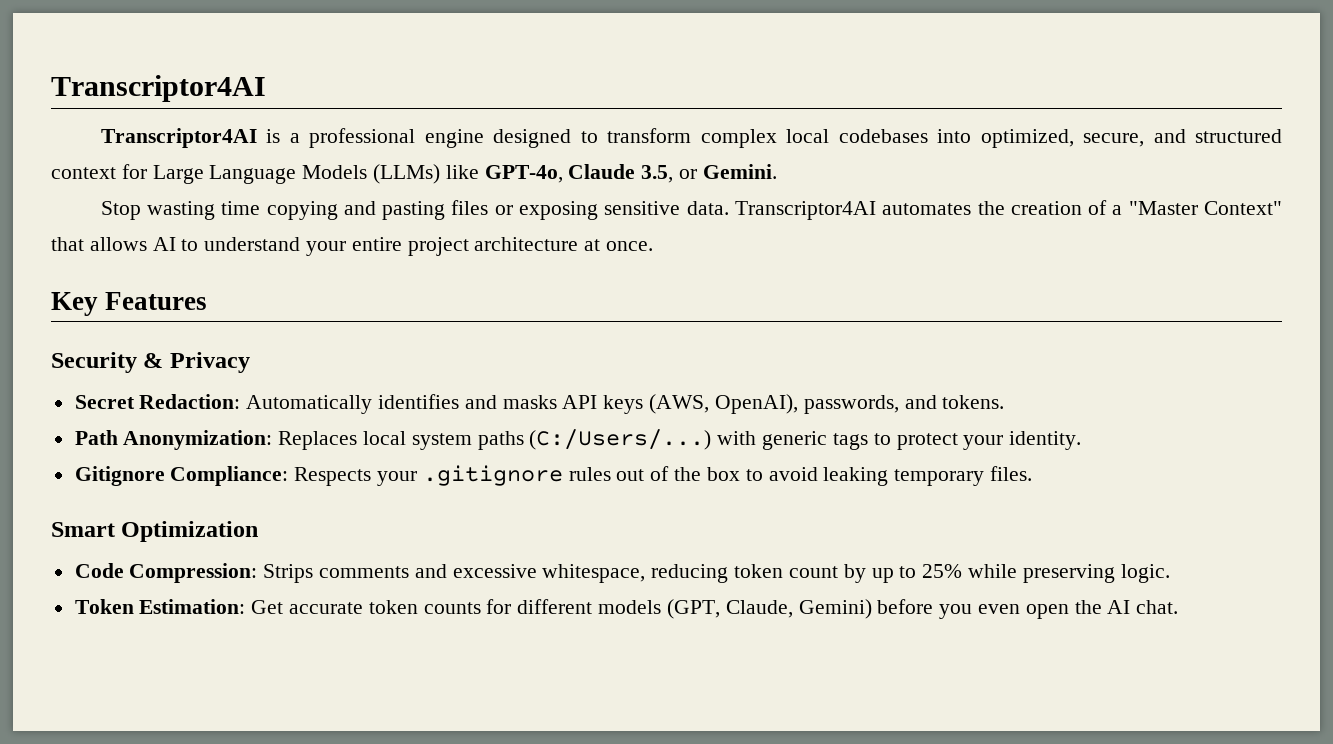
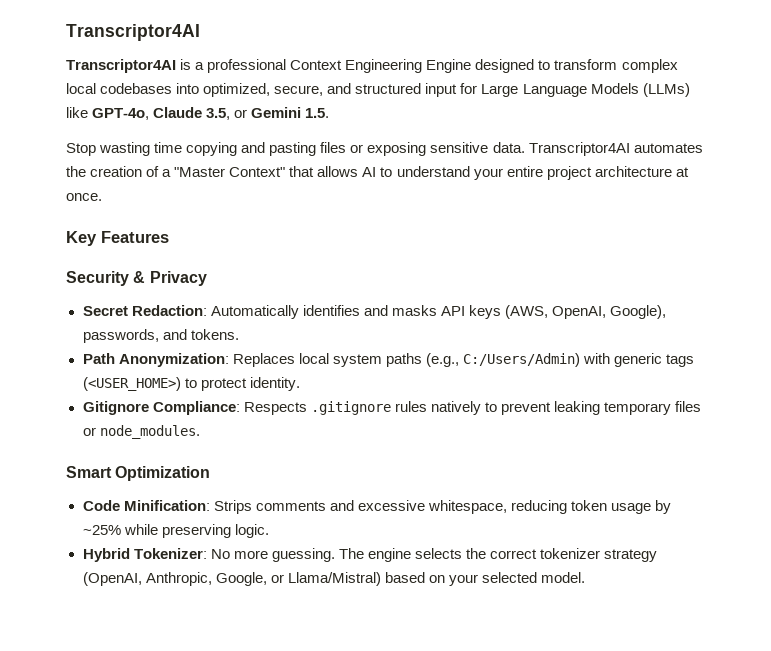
- Transcriptor4AI is a professional engine designed to transform complex local codebases into optimized, secure, and structured context for Large Language Models (LLMs) like GPT-4o, Claude 3.5, or Gemini.
+ Transcriptor4AI is a professional Context Engineering Engine designed to transform complex local codebases into optimized, secure, and structured input for Large Language Models (LLMs) like GPT-4o, Claude 3.5, or Gemini 1.5.
- Secret Redaction: Automatically identifies and masks API keys (AWS, OpenAI), passwords, and tokens.
+ Secret Redaction: Automatically identifies and masks API keys (AWS, OpenAI, Google), passwords, and tokens.
- Path Anonymization: Replaces local system paths (C:/Users/...) with generic tags to protect your identity.
+ Path Anonymization: Replaces local system paths (e.g., C:/Users/Admin) with generic tags (<USER_HOME>) to protect identity.
- Gitignore Compliance: Respects your .gitignore rules out of the box to avoid leaking temporary files.
+ Gitignore Compliance: Respects .gitignore rules natively to prevent leaking temporary files or node_modules.
- Code Compression: Strips comments and excessive whitespace, reducing token count by up to 25% while preserving logic.
- Token Estimation: Get accurate token counts for different models (GPT, Claude, Gemini) before you even open the AI chat.
+ Code Minification: Strips comments and excessive whitespace, reducing token usage by ~25% while preserving logic.
+ Hybrid Tokenizer: No more guessing. The engine selects the correct tokenizer strategy (OpenAI, Anthropic, Google, or Llama/Mistral) based on your selected model.

